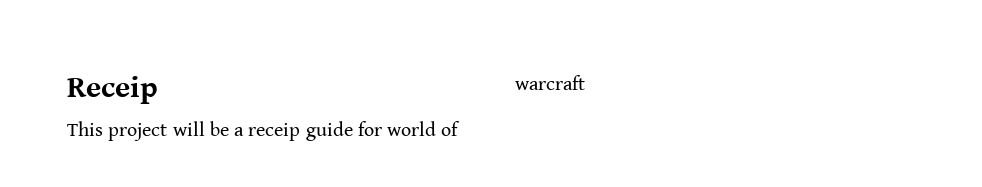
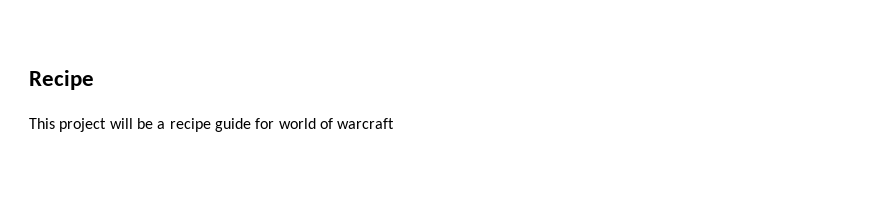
- Receip
+ Recipe
- This project will be a receip guide for world of warcraft
+ This project will be a recipe guide for world of warcraft

